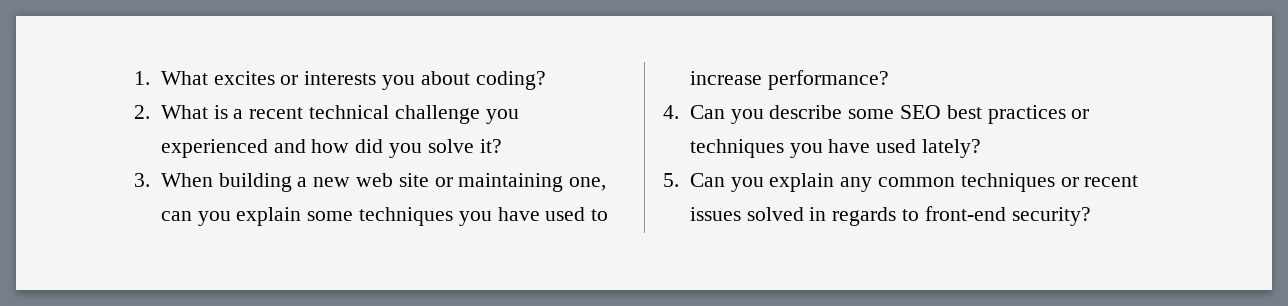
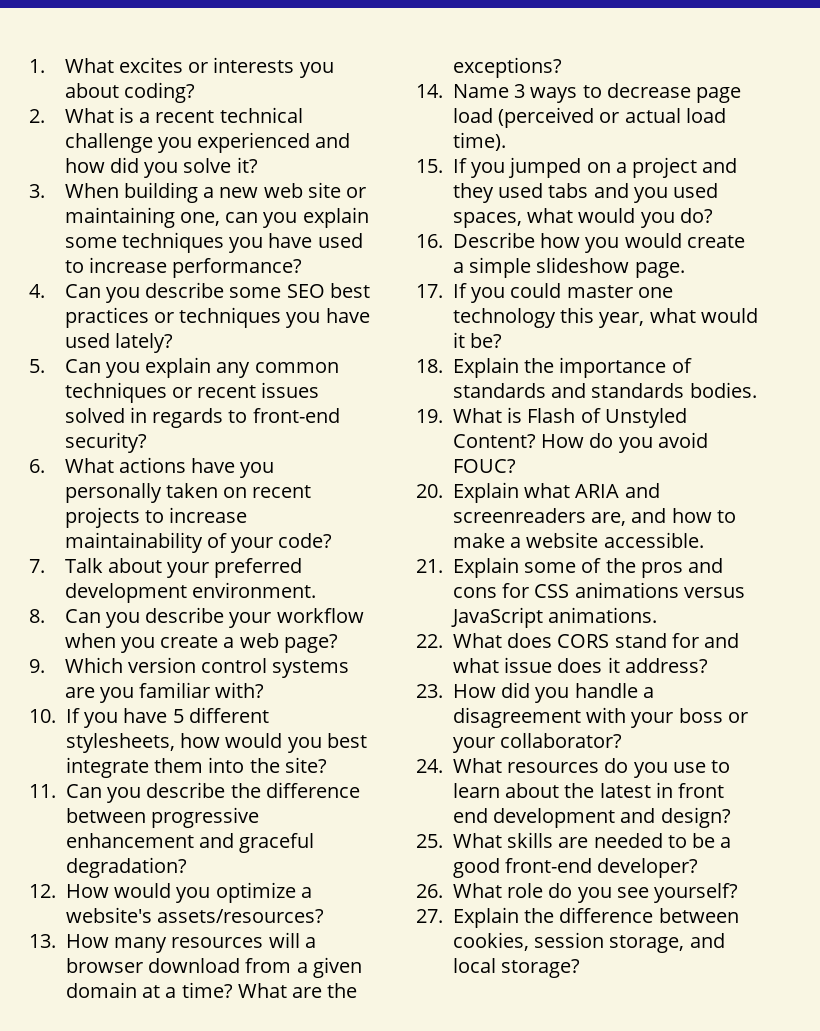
+ 6. What actions have you personally taken on recent projects to increase maintainability of your code?
+ 7. Talk about your preferred development environment.
+ 8. Can you describe your workflow when you create a web page?
+ 9. Which version control systems are you familiar with?
+ 10. If you have 5 different stylesheets, how would you best integrate them into the site?
+ 11. Can you describe the difference between progressive enhancement and graceful degradation?
+ 12. How would you optimize a website's assets/resources?
+ 13. How many resources will a browser download from a given domain at a time? What are the exceptions?
+ 14. Name 3 ways to decrease page load (perceived or actual load time).
+ 15. If you jumped on a project and they used tabs and you used spaces, what would you do?
+ 16. Describe how you would create a simple slideshow page.
+ 17. If you could master one technology this year, what would it be?
+ 18. Explain the importance of standards and standards bodies.
+ 19. What is Flash of Unstyled Content? How do you avoid FOUC?
+ 20. Explain what ARIA and screenreaders are, and how to make a website accessible.
+ 21. Explain some of the pros and cons for CSS animations versus JavaScript animations.
+ 22. What does CORS stand for and what issue does it address?
+ 23. How did you handle a disagreement with your boss or your collaborator?
+ 24. What resources do you use to learn about the latest in front end development and design?
+ 25. What skills are needed to be a good front-end developer?
+ 26. What role do you see yourself?
+ 27. Explain the difference between cookies, session storage, and local storage?

